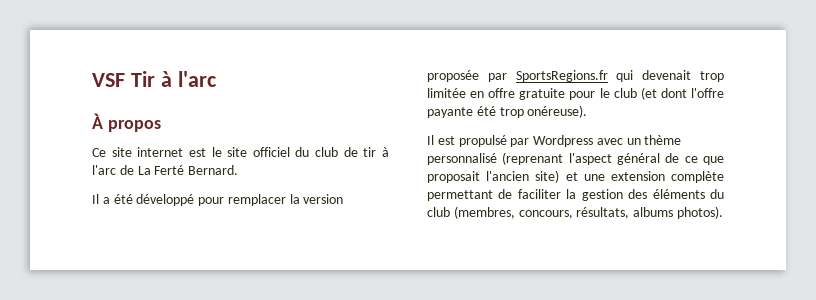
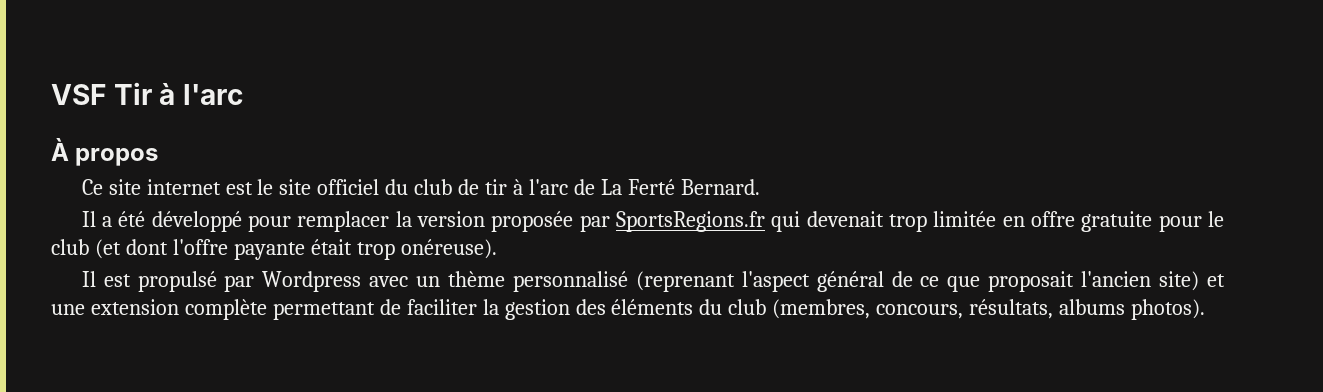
- Il a été développé pour remplacer la version proposée par SportsRegions.fr qui devenait trop limitée en offre gratuite pour le club (et dont l'offre payante été trop onéreuse).
+ Il a été développé pour remplacer la version proposée par SportsRegions.fr qui devenait trop limitée en offre gratuite pour le club (et dont l'offre payante était trop onéreuse).

